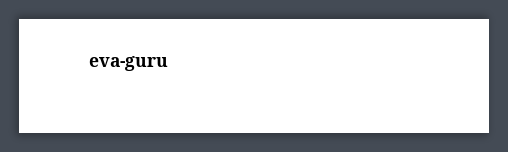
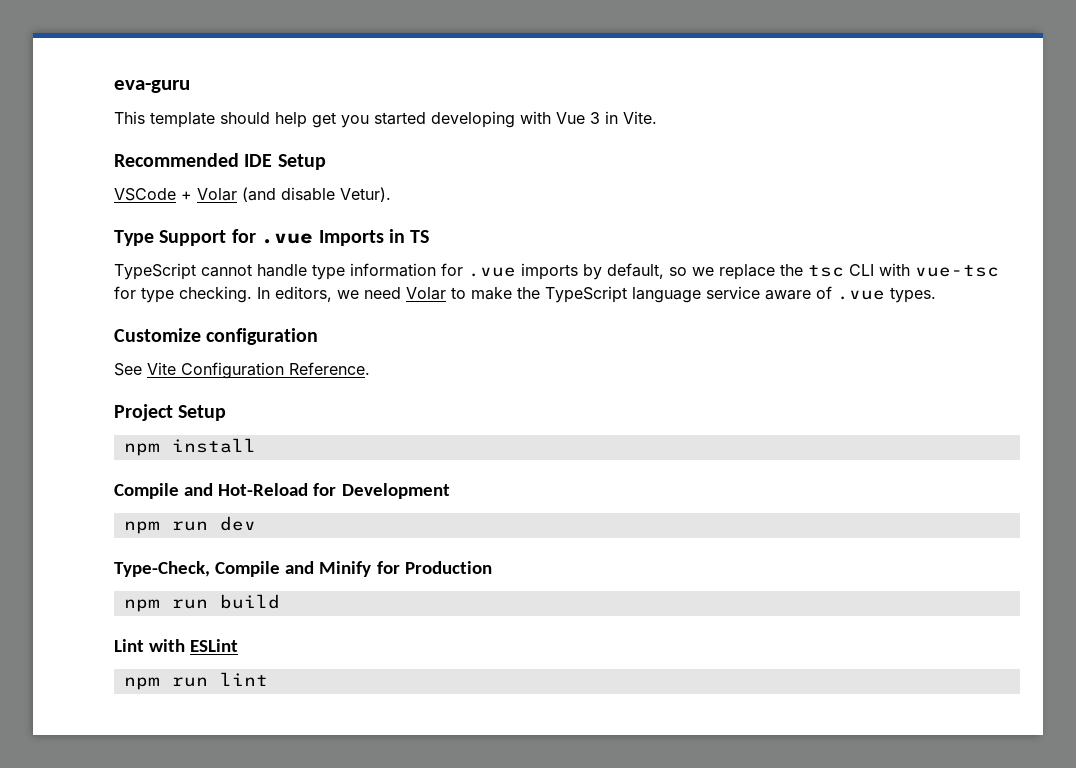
+ This template should help get you started developing with Vue 3 in Vite.
+ Recommended IDE Setup
+ VSCode + Volar (and disable Vetur).
+ Type Support for .vue Imports in TS
+ TypeScript cannot handle type information for .vue imports by default, so we replace the tsc CLI with vue-tsc for type checking. In editors, we need Volar to make the TypeScript language service aware of .vue types.
+ Customize configuration
+ See Vite Configuration Reference.
+ Project Setup
+ npm install
+ Compile and Hot-Reload for Development
+ npm run dev
+ Type-Check, Compile and Minify for Production
+ npm run build
+ Lint with ESLint
+ npm run lint

